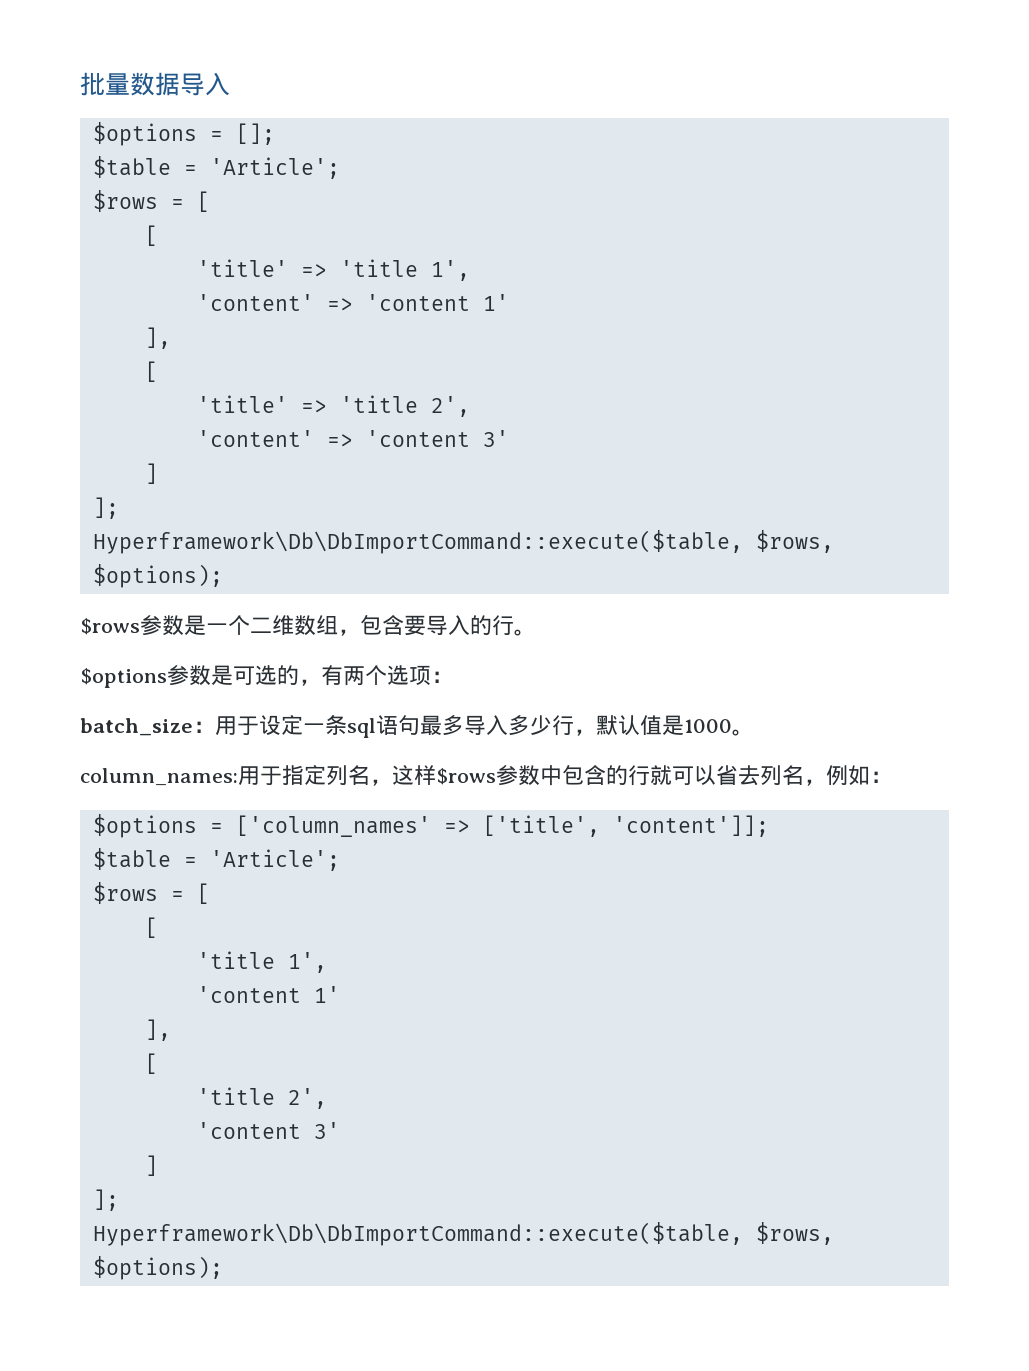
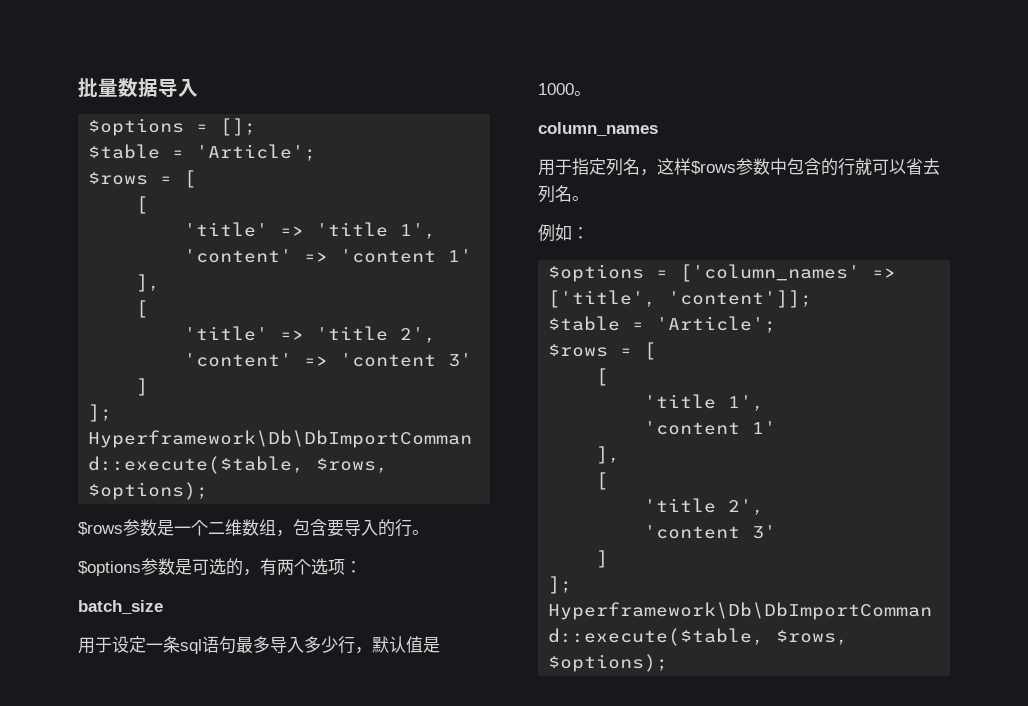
- batch_size：用于设定一条sql语句最多导入多少行，默认值是1000。
+ batch_size
+ 用于设定一条sql语句最多导入多少行，默认值是1000。
- column_names:用于指定列名，这样$rows参数中包含的行就可以省去列名，例如：
+ column_names
+ 用于指定列名，这样$rows参数中包含的行就可以省去列名。
+ 例如：

